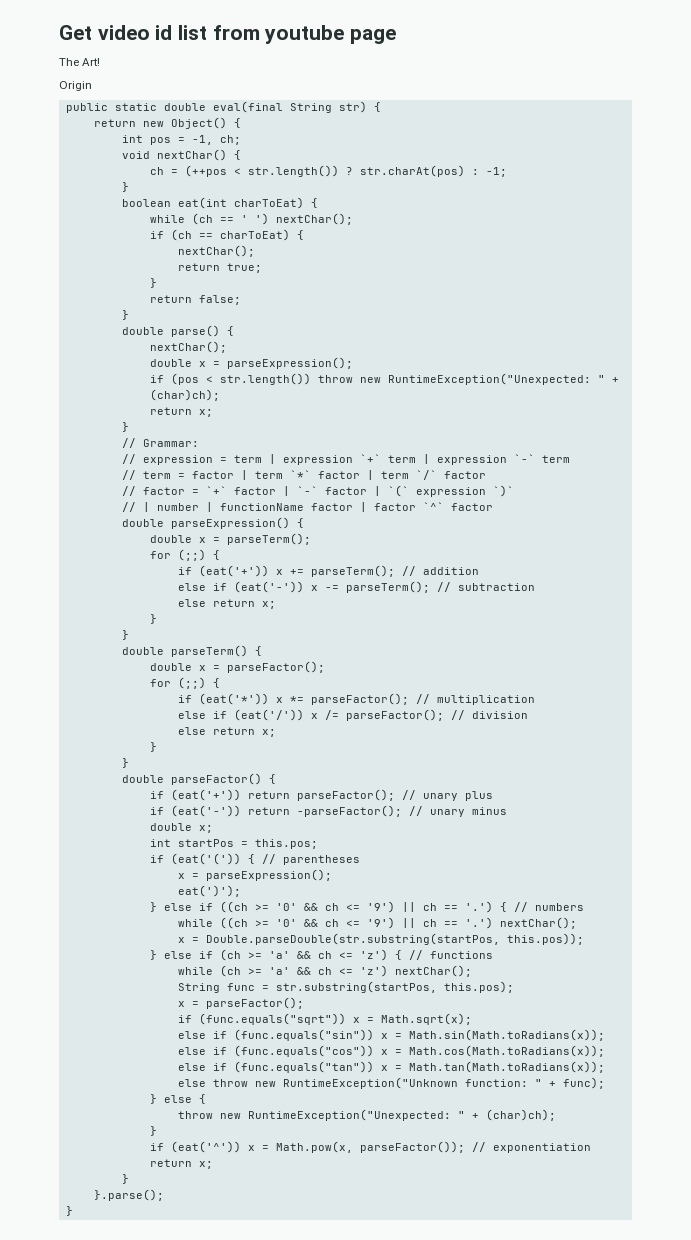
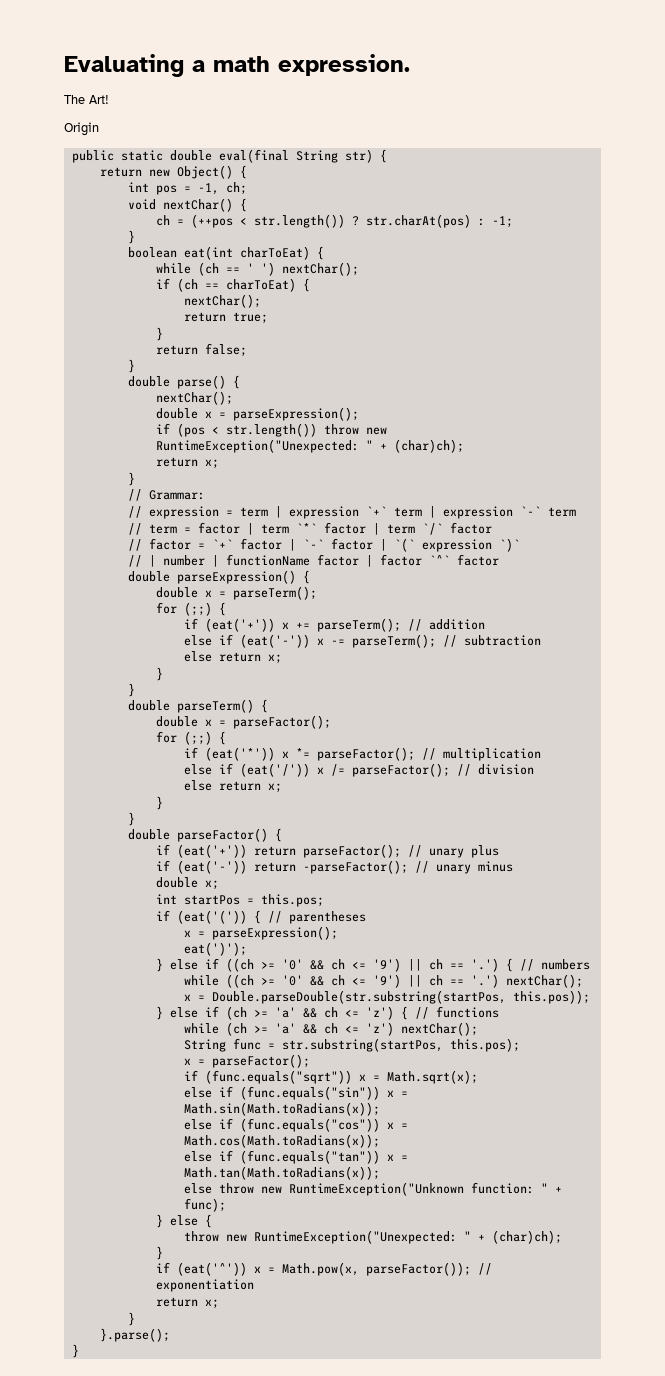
- Get video id list from youtube page
+ Evaluating a math expression.

